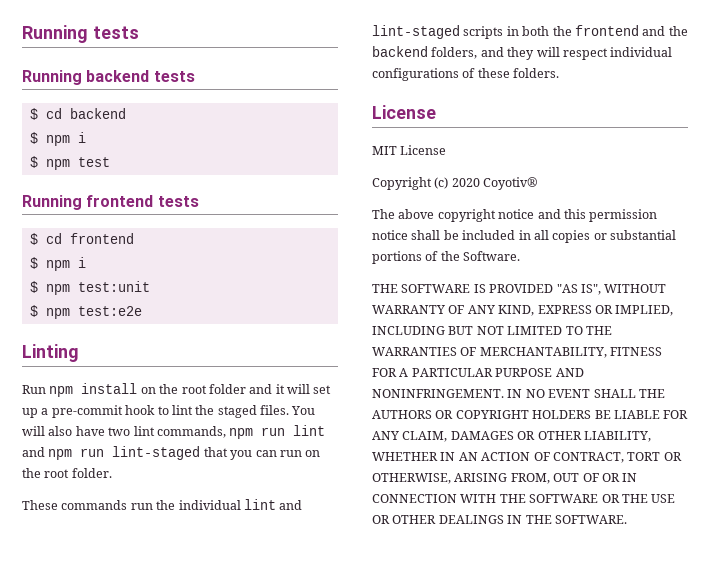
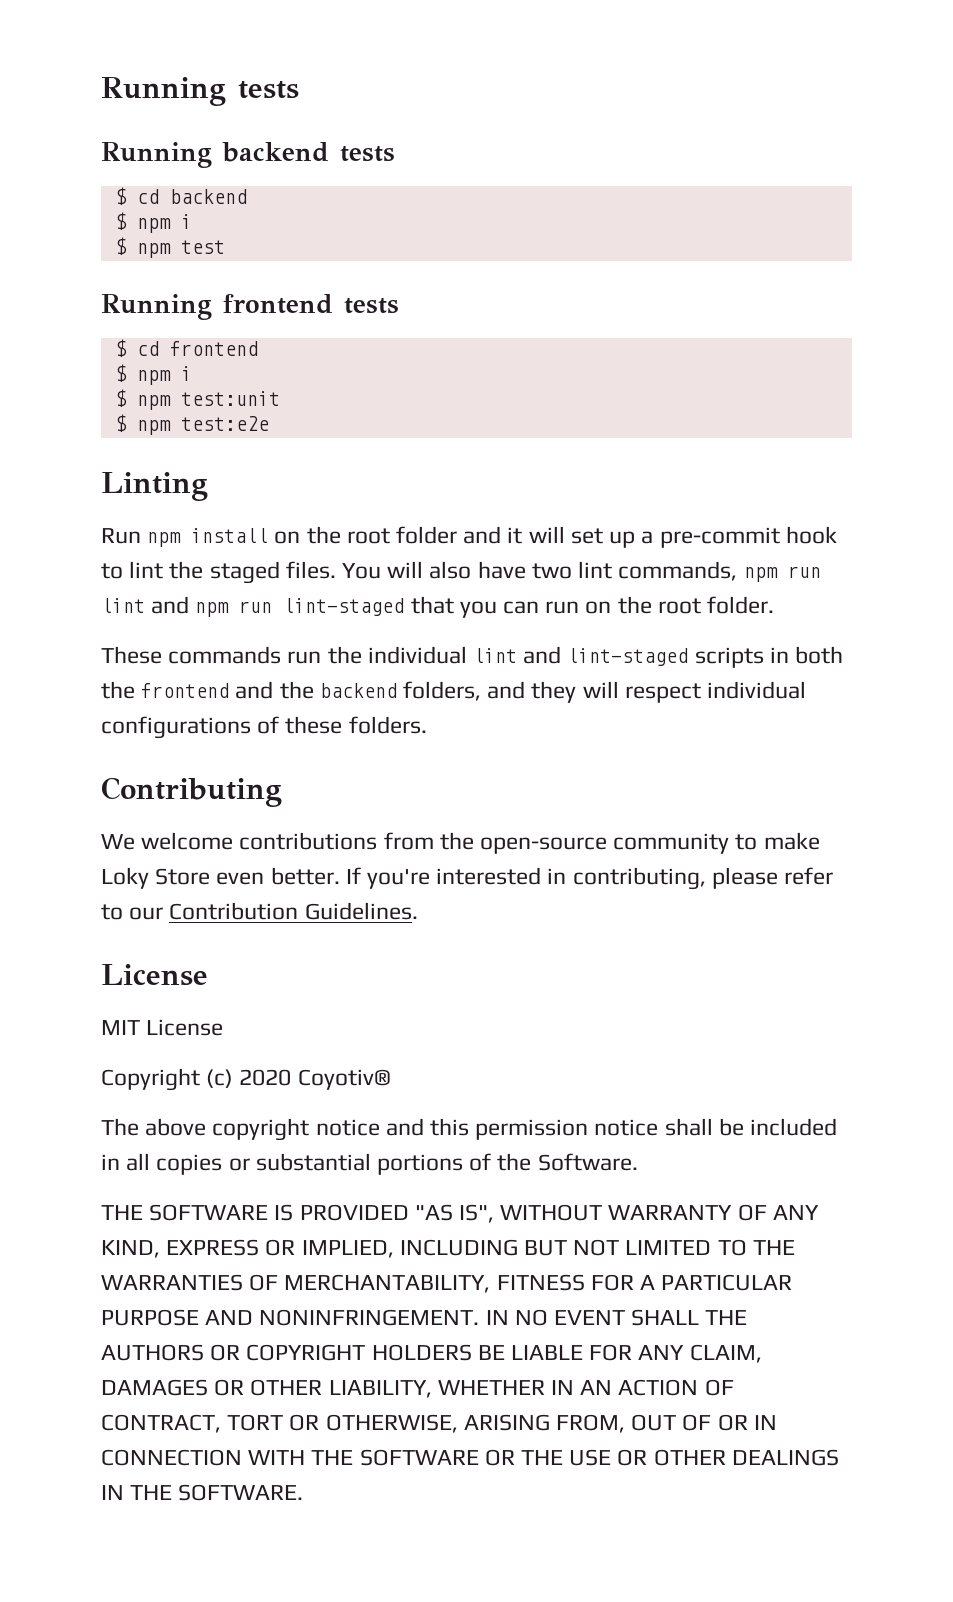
+ Contributing
+ We welcome contributions from the open-source community to make Loky Store even better. If you're interested in contributing, please refer to our Contribution Guidelines.

